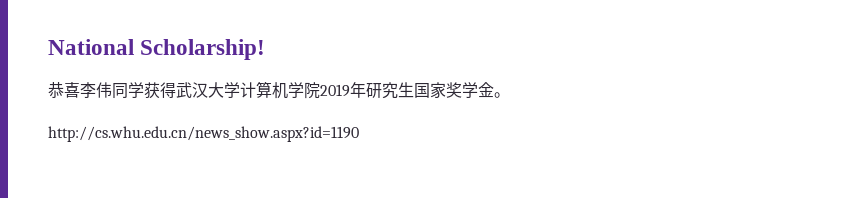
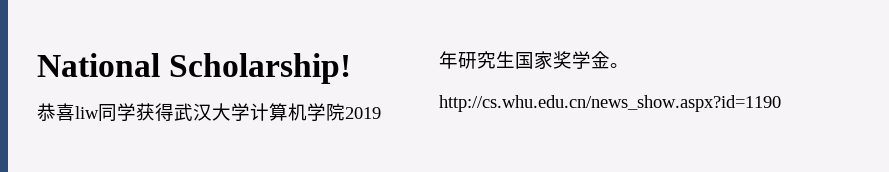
- 恭喜李伟同学获得武汉大学计算机学院2019年研究生国家奖学金。
+ 恭喜liw同学获得武汉大学计算机学院2019年研究生国家奖学金。

